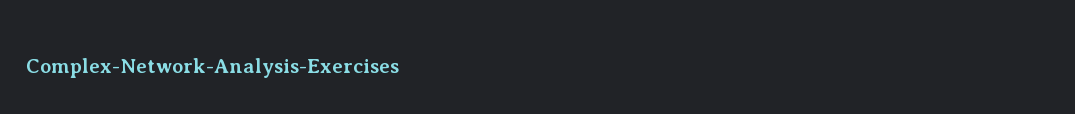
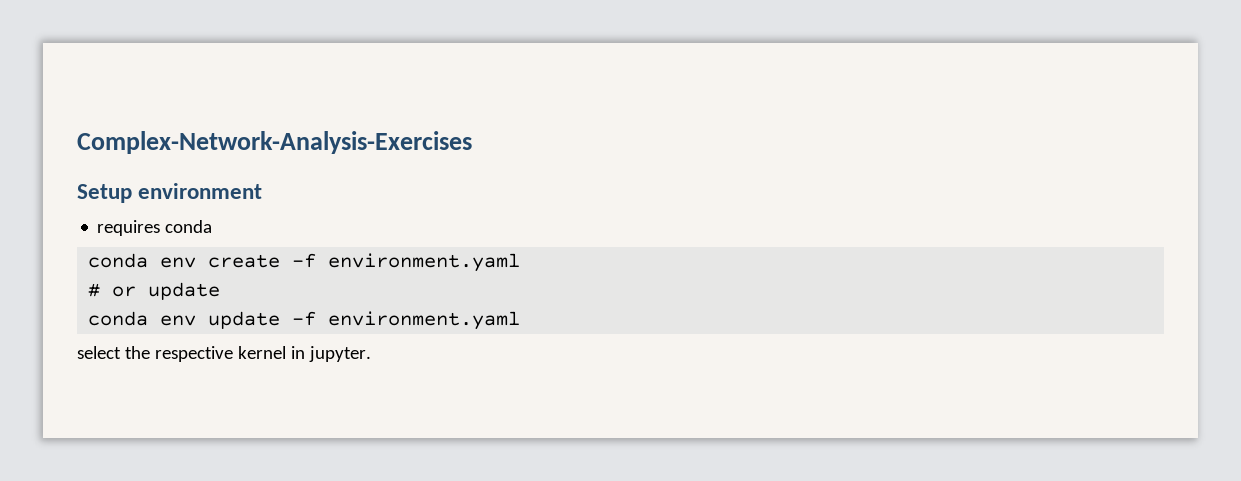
+ Setup environment
+ requires conda
+ conda env create -f environment.yaml
+ # or update
+ conda env update -f environment.yaml
+ select the respective kernel in jupyter.

